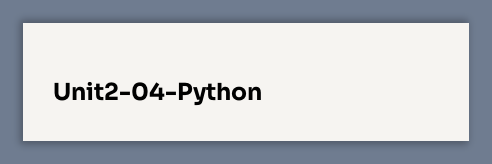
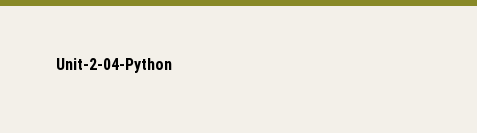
- Unit2-04-Python
+ Unit-2-04-Python

